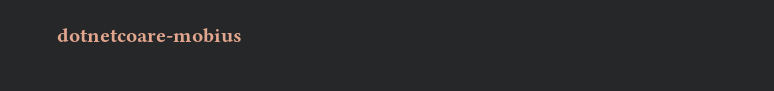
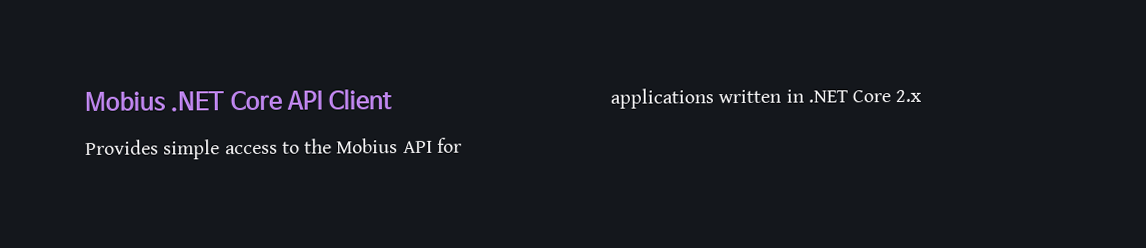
- dotnetcoare-mobius
+ Mobius .NET Core API Client
+ Provides simple access to the Mobius API for applications written in .NET Core 2.x

